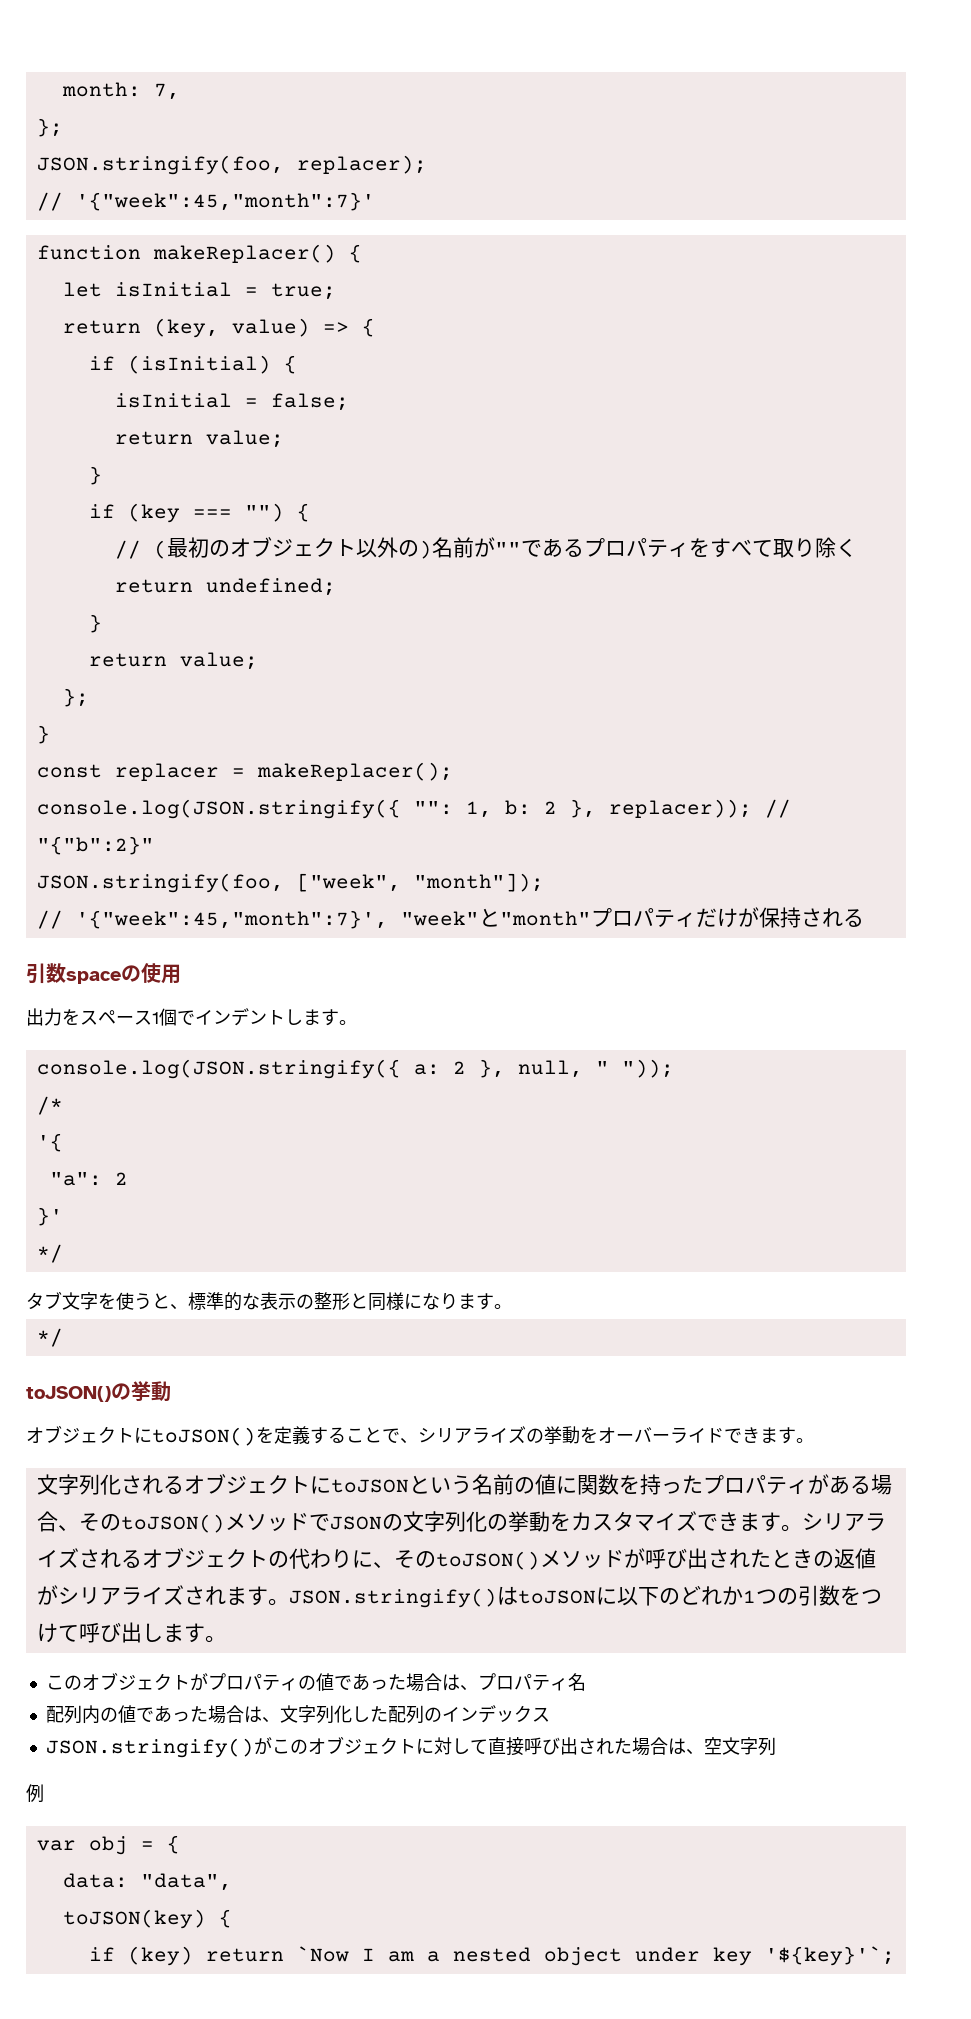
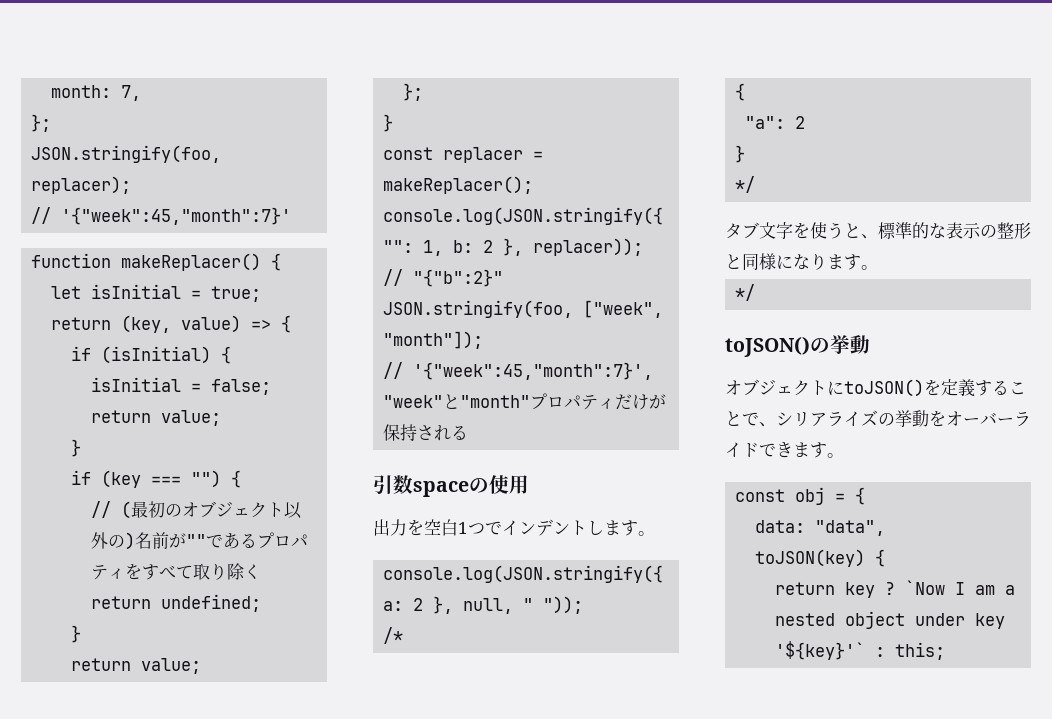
- 出力をスペース1個でインデントします。
+ 出力を空白1つでインデントします。
  /*
- '{
+ {
  "a": 2
- }'
+ }
- 文字列化されるオブジェクトにtoJSONという名前の値に関数を持ったプロパティがある場合、そのtoJSON()メソッドでJSONの文字列化の挙動をカスタマイズできます。シリアライズされるオブジェクトの代わりに、そのtoJSON()メソッドが呼び出されたときの返値がシリアライズされます。JSON.stringify()はtoJSONに以下のどれか1つの引数をつけて呼び出します。
- このオブジェクトがプロパティの値であった場合は、プロパティ名
- 配列内の値であった場合は、文字列化した配列のインデックス
- JSON.stringify()がこのオブジェクトに対して直接呼び出された場合は、空文字列
- 例
- var obj = {
+ const obj = {
- if (key) return `Now I am a nested object under key '${key}'`;
+ return key ? `Now I am a nested object under key '${key}'` : this;

